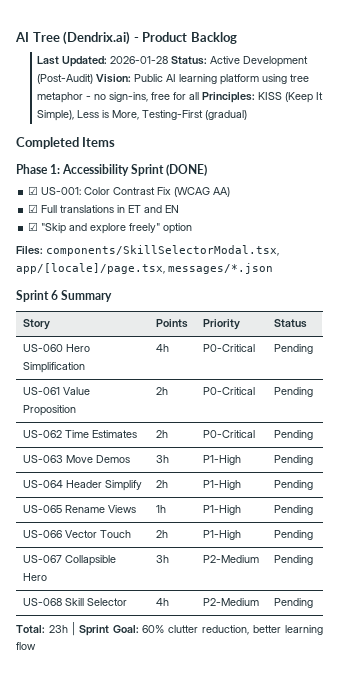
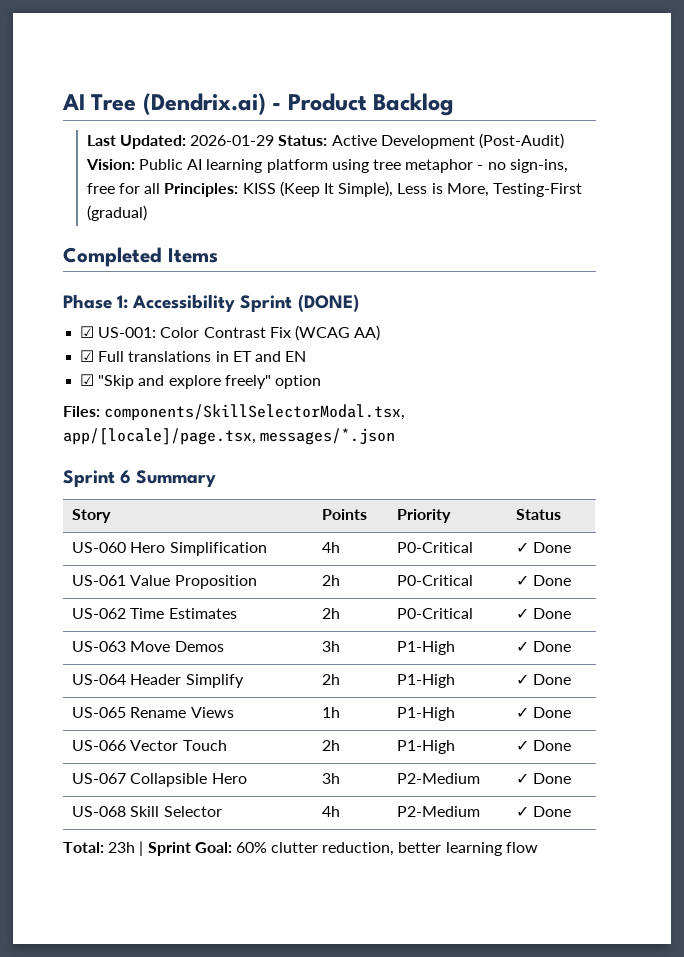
- Last Updated: 2026-01-28 Status: Active Development (Post-Audit) Vision: Public AI learning platform using tree metaphor - no sign-ins, free for all Principles: KISS (Keep It Simple), Less is More, Testing-First (gradual)
+ Last Updated: 2026-01-29 Status: Active Development (Post-Audit) Vision: Public AI learning platform using tree metaphor - no sign-ins, free for all Principles: KISS (Keep It Simple), Less is More, Testing-First (gradual)
- US-060 Hero Simplification | 4h | P0-Critical | Pending
+ US-060 Hero Simplification | 4h | P0-Critical | ✓ Done
- US-061 Value Proposition | 2h | P0-Critical | Pending
+ US-061 Value Proposition | 2h | P0-Critical | ✓ Done
- US-062 Time Estimates | 2h | P0-Critical | Pending
+ US-062 Time Estimates | 2h | P0-Critical | ✓ Done
- US-063 Move Demos | 3h | P1-High | Pending
+ US-063 Move Demos | 3h | P1-High | ✓ Done
- US-064 Header Simplify | 2h | P1-High | Pending
+ US-064 Header Simplify | 2h | P1-High | ✓ Done
- US-065 Rename Views | 1h | P1-High | Pending
+ US-065 Rename Views | 1h | P1-High | ✓ Done
- US-066 Vector Touch | 2h | P1-High | Pending
+ US-066 Vector Touch | 2h | P1-High | ✓ Done
- US-067 Collapsible Hero | 3h | P2-Medium | Pending
+ US-067 Collapsible Hero | 3h | P2-Medium | ✓ Done
- US-068 Skill Selector | 4h | P2-Medium | Pending
+ US-068 Skill Selector | 4h | P2-Medium | ✓ Done

